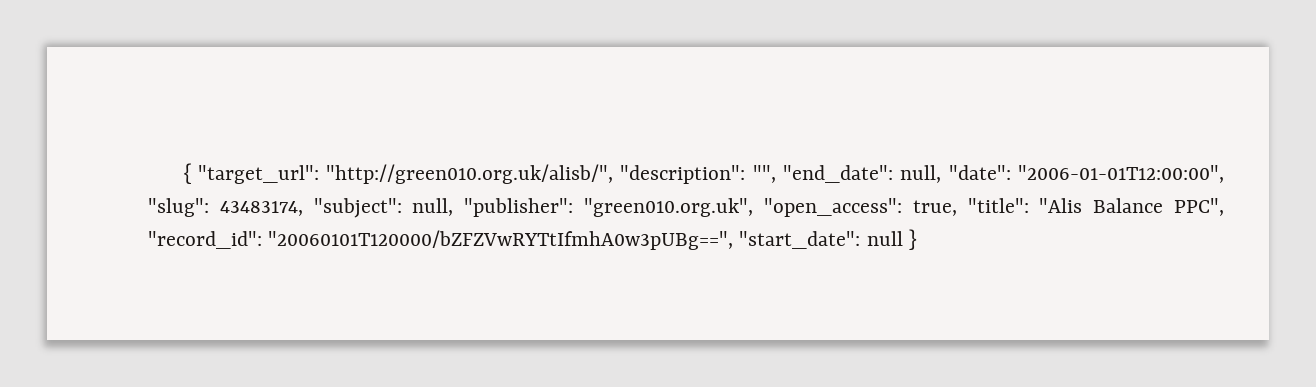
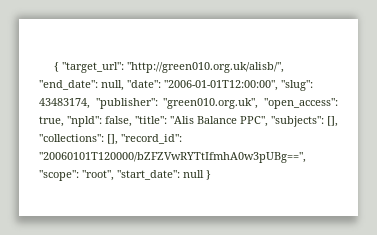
- { "target_url": "http://green010.org.uk/alisb/", "description": "", "end_date": null, "date": "2006-01-01T12:00:00", "slug": 43483174, "subject": null, "publisher": "green010.org.uk", "open_access": true, "title": "Alis Balance PPC", "record_id": "20060101T120000/bZFZVwRYTtIfmhA0w3pUBg==", "start_date": null }
+ { "target_url": "http://green010.org.uk/alisb/", "end_date": null, "date": "2006-01-01T12:00:00", "slug": 43483174, "publisher": "green010.org.uk", "open_access": true, "npld": false, "title": "Alis Balance PPC", "subjects": [], "collections": [], "record_id": "20060101T120000/bZFZVwRYTtIfmhA0w3pUBg==", "scope": "root", "start_date": null }

